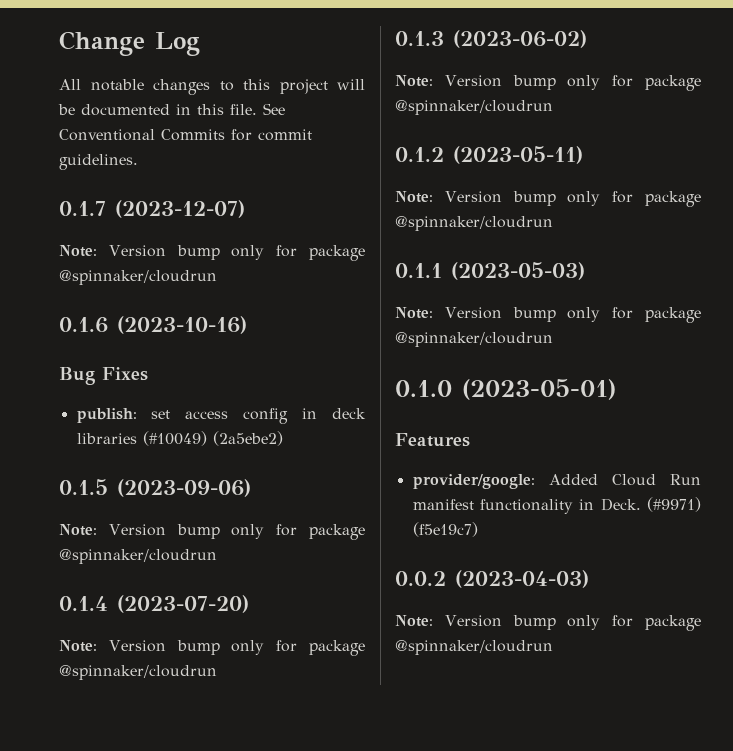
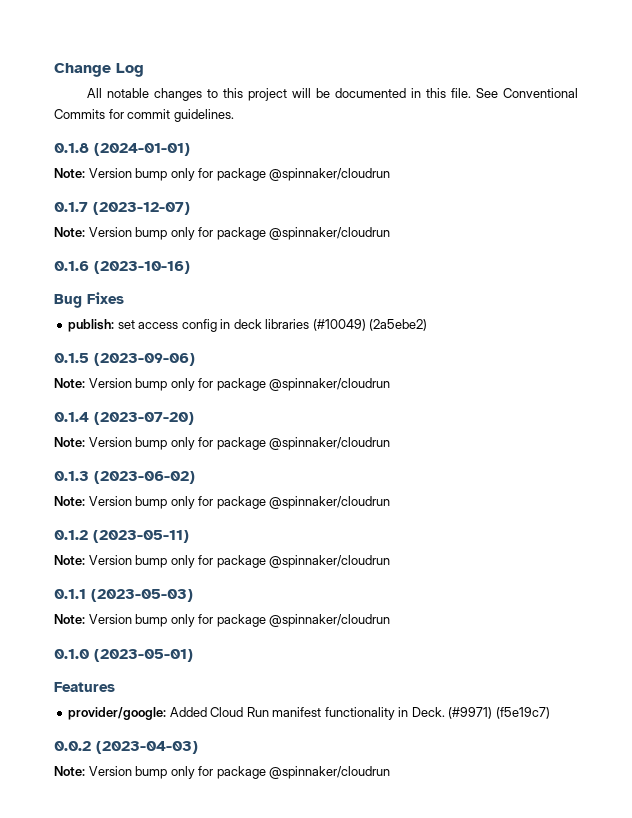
+ 0.1.8 (2024-01-01)
+ Note: Version bump only for package @spinnaker/cloudrun

